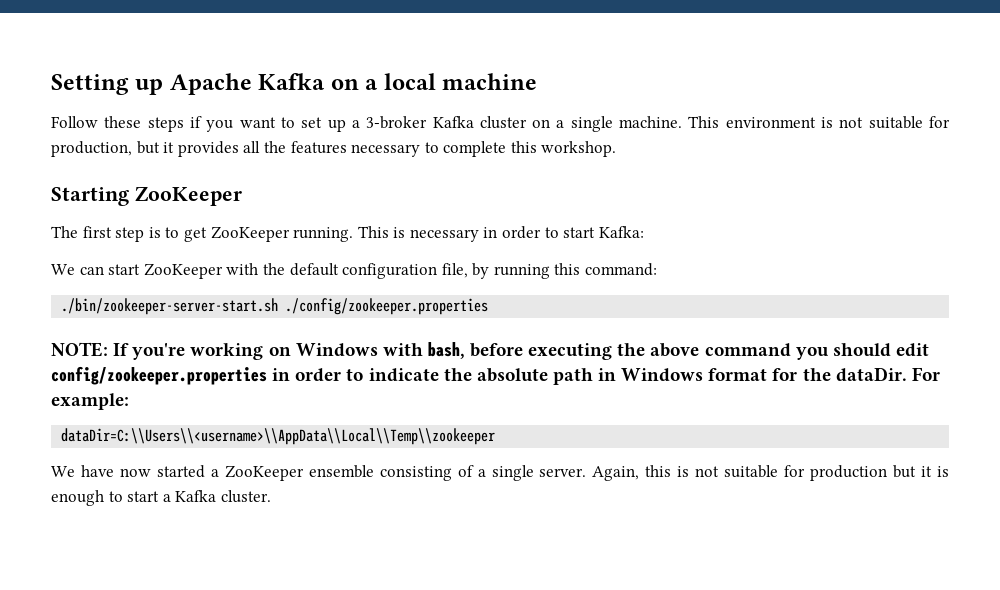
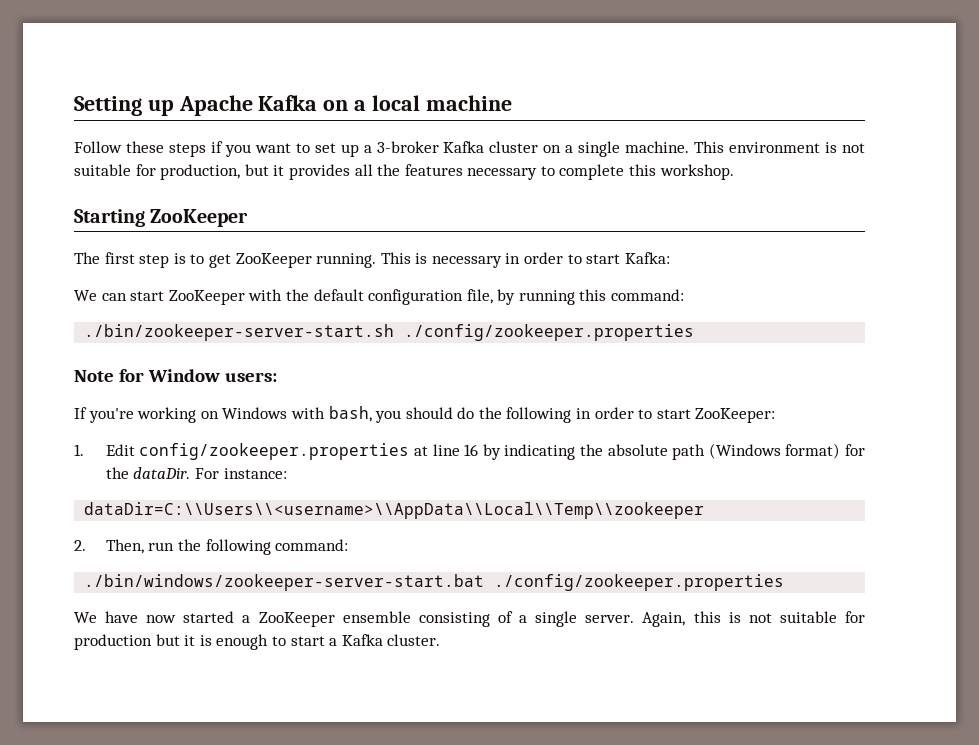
- NOTE: If you're working on Windows with bash, before executing the above command you should edit config/zookeeper.properties in order to indicate the absolute path in Windows format for the dataDir.
+ Note for Window users:
+ If you're working on Windows with bash, you should do the following in order to start ZooKeeper:
+ 1. Edit config/zookeeper.properties at line 16 by indicating the absolute path (Windows format) for the dataDir.
- For example:
+ For instance:
+ 2. Then, run the following command:
+ ./bin/windows/zookeeper-server-start.bat ./config/zookeeper.properties

